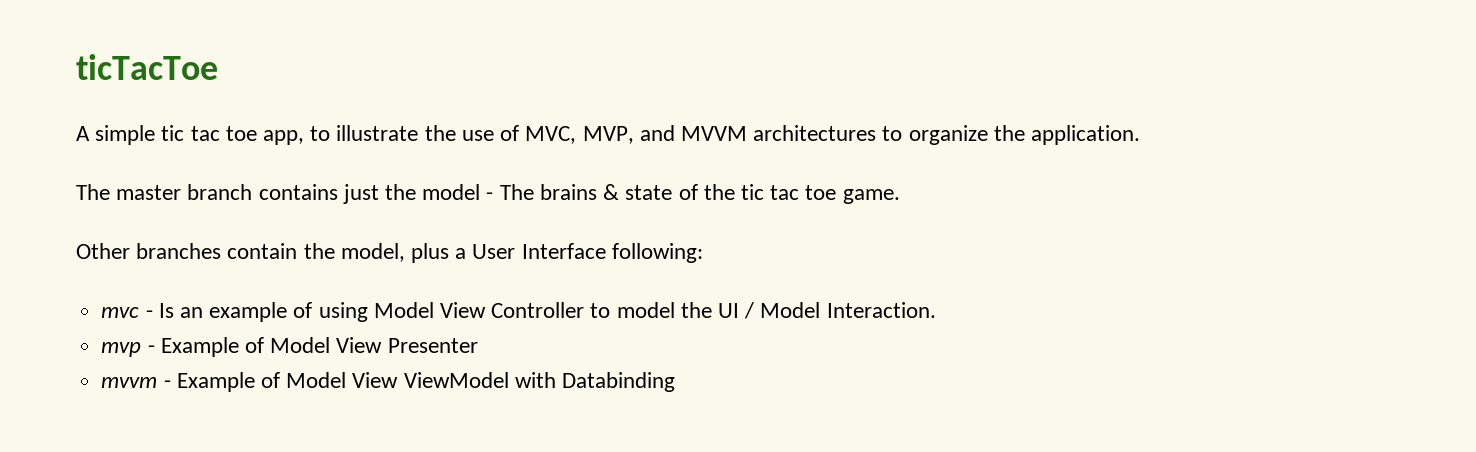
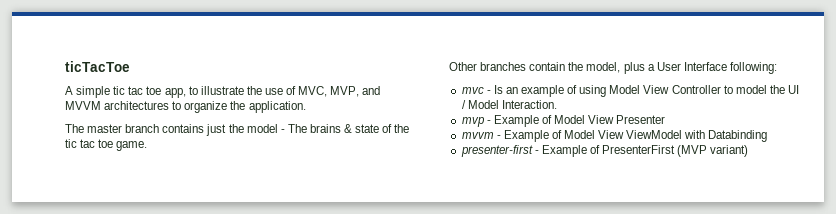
+ presenter-first - Example of PresenterFirst (MVP variant)

